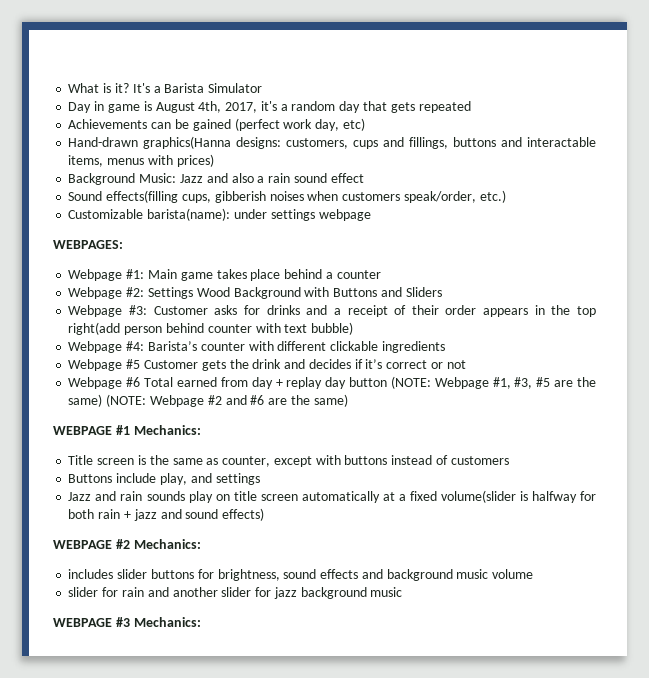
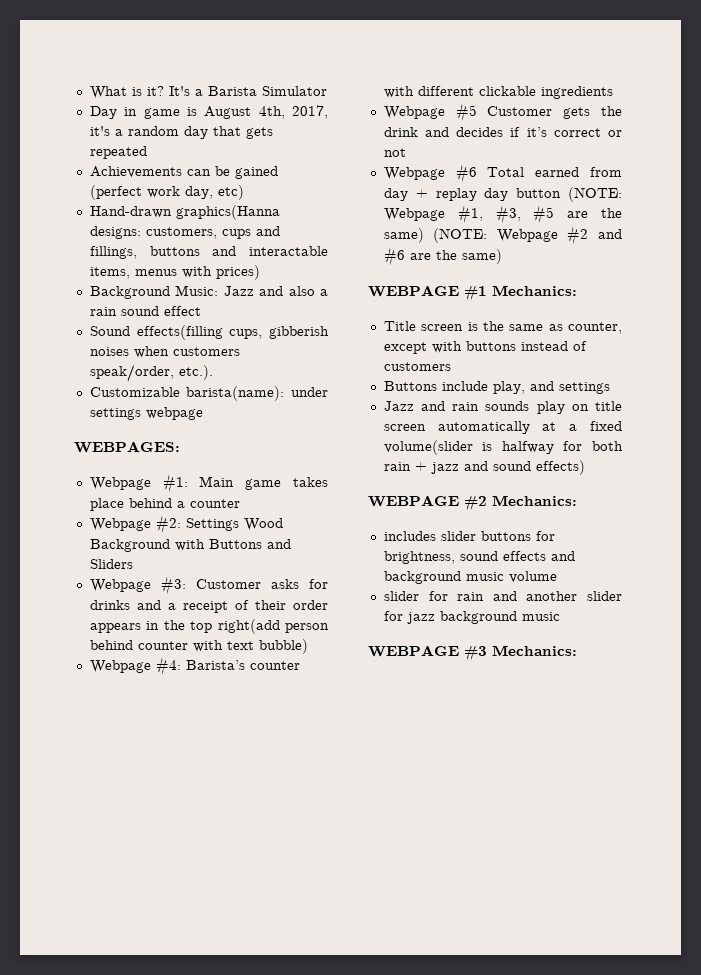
- Sound effects(filling cups, gibberish noises when customers speak/order, etc.)
+ Sound effects(filling cups, gibberish noises when customers speak/order, etc.).

